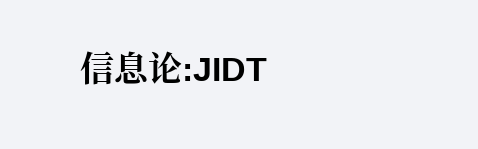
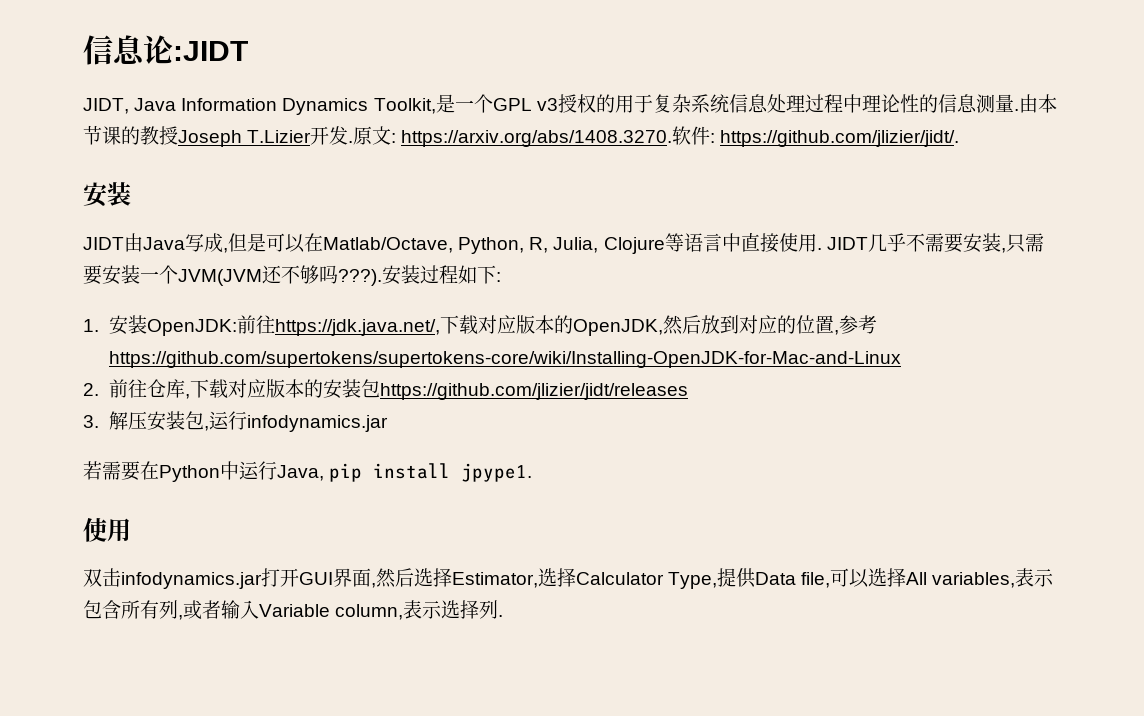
+ JIDT, Java Information Dynamics Toolkit,是一个GPL v3授权的用于复杂系统信息处理过程中理论性的信息测量.由本节课的教授Joseph T.Lizier开发.原文: https://arxiv.org/abs/1408.3270.软件: https://github.com/jlizier/jidt/.
+ 安装
+ JIDT由Java写成,但是可以在Matlab/Octave, Python, R, Julia, Clojure等语言中直接使用. JIDT几乎不需要安装,只需要安装一个JVM(JVM还不够吗???).安装过程如下:
+ 1.安装OpenJDK:前往https://jdk.java.net/,下载对应版本的OpenJDK,然后放到对应的位置,参考https://github.com/supertokens/supertokens-core/wiki/Installing-OpenJDK-for-Mac-and-Linux
+ 2.前往仓库,下载对应版本的安装包https://github.com/jlizier/jidt/releases
+ 3.解压安装包,运行infodynamics.jar
+ 若需要在Python中运行Java, pip install jpype1.
+ 使用
+ 双击infodynamics.jar打开GUI界面,然后选择Estimator,选择Calculator Type,提供Data file,可以选择All variables,表示包含所有列,或者输入Variable column,表示选择列.

